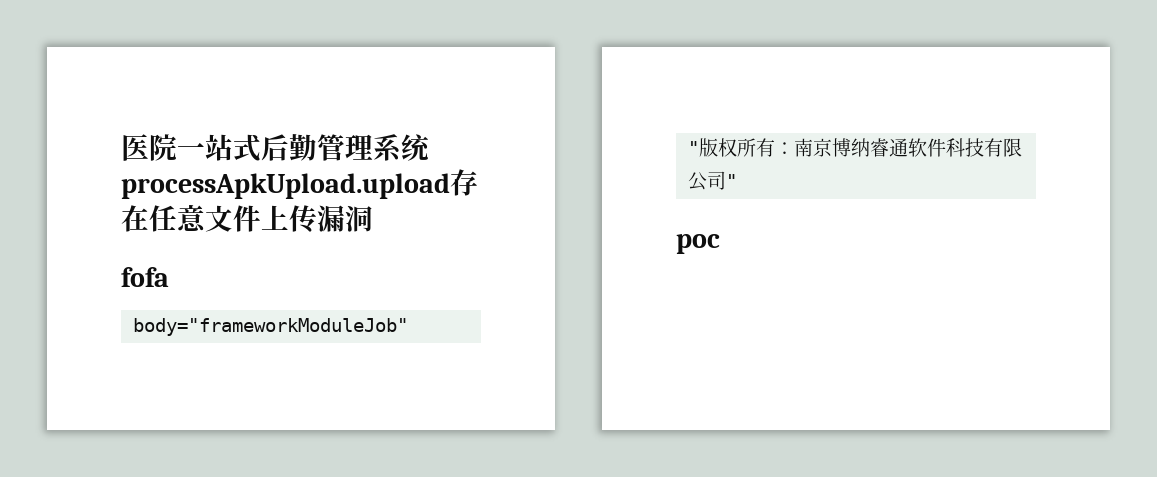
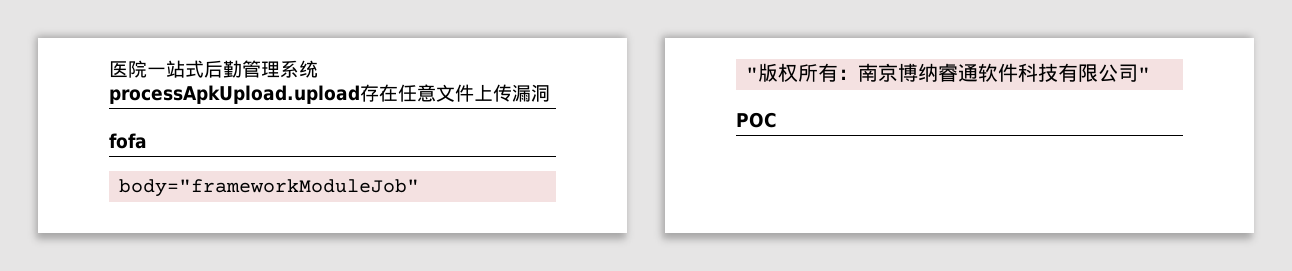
- poc
+ POC

